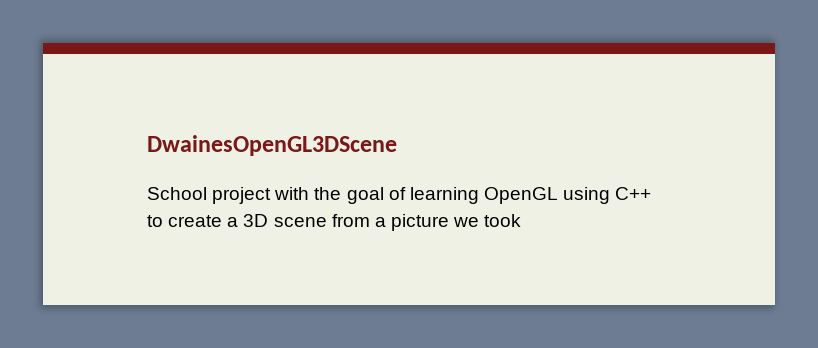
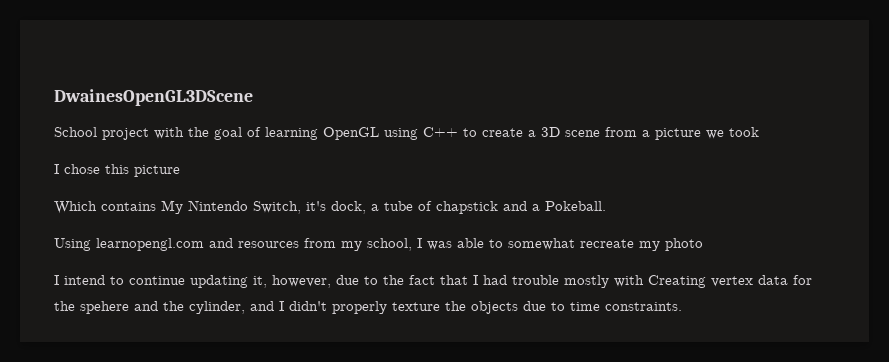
+ I chose this picture
+ Which contains My Nintendo Switch, it's dock, a tube of chapstick and a Pokeball.
+ Using learnopengl.com and resources from my school, I was able to somewhat recreate my photo
+ I intend to continue updating it, however, due to the fact that I had trouble mostly with Creating vertex data for the spehere and the cylinder, and I didn't properly texture the objects due to time constraints.

